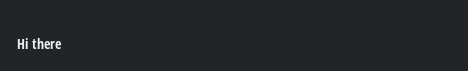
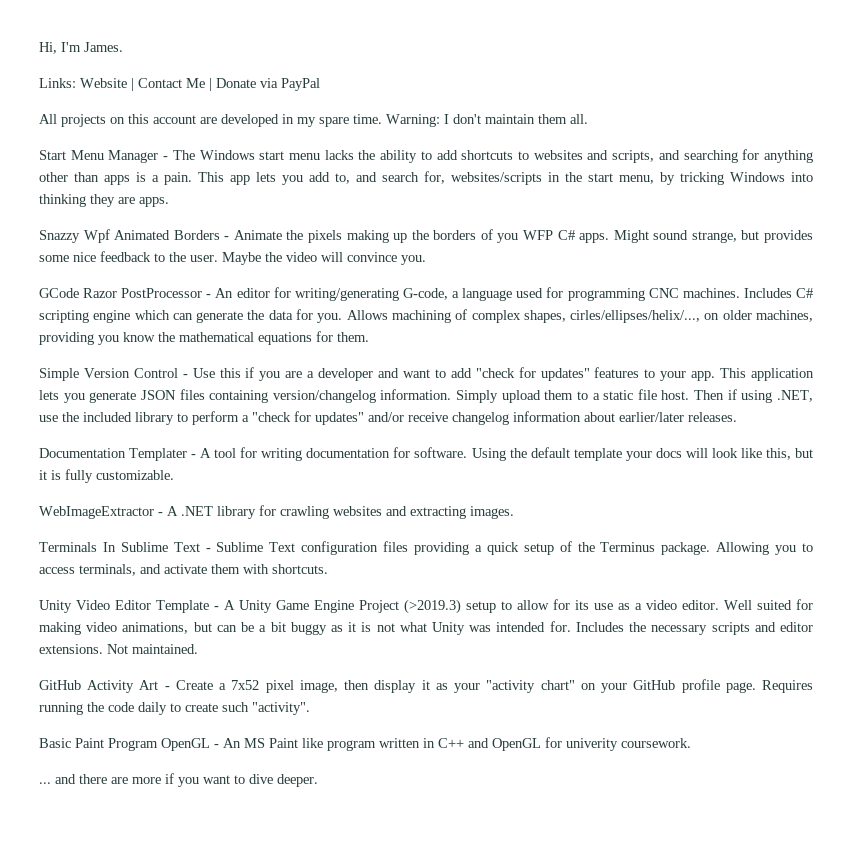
- Hi there
+ Hi, I'm James.
+ Links: Website | Contact Me | Donate via PayPal
+ All projects on this account are developed in my spare time. Warning: I don't maintain them all.
+ Start Menu Manager - The Windows start menu lacks the ability to add shortcuts to websites and scripts, and searching for anything other than apps is a pain. This app lets you add to, and search for, websites/scripts in the start menu, by tricking Windows into thinking they are apps.
+ Snazzy Wpf Animated Borders - Animate the pixels making up the borders of you WFP C# apps. Might sound strange, but provides some nice feedback to the user. Maybe the video will convince you.
+ GCode Razor PostProcessor - An editor for writing/generating G-code, a language used for programming CNC machines. Includes C# scripting engine which can generate the data for you. Allows machining of complex shapes, cirles/ellipses/helix/..., on older machines, providing you know the mathematical equations for them.
+ Simple Version Control - Use this if you are a developer and want to add "check for updates" features to your app. This application lets you generate JSON files containing version/changelog information. Simply upload them to a static file host. Then if using .NET, use the included library to perform a "check for updates" and/or receive changelog information about earlier/later releases.
+ Documentation Templater - A tool for writing documentation for software. Using the default template your docs will look like this, but it is fully customizable.
+ WebImageExtractor - A .NET library for crawling websites and extracting images.
+ Terminals In Sublime Text - Sublime Text configuration files providing a quick setup of the Terminus package. Allowing you to access terminals, and activate them with shortcuts.
+ Unity Video Editor Template - A Unity Game Engine Project (>2019.3) setup to allow for its use as a video editor. Well suited for making video animations, but can be a bit buggy as it is not what Unity was intended for. Includes the necessary scripts and editor extensions. Not maintained.
+ GitHub Activity Art - Create a 7x52 pixel image, then display it as your "activity chart" on your GitHub profile page. Requires running the code daily to create such "activity".
+ Basic Paint Program OpenGL - An MS Paint like program written in C++ and OpenGL for univerity coursework.
+ ... and there are more if you want to dive deeper.

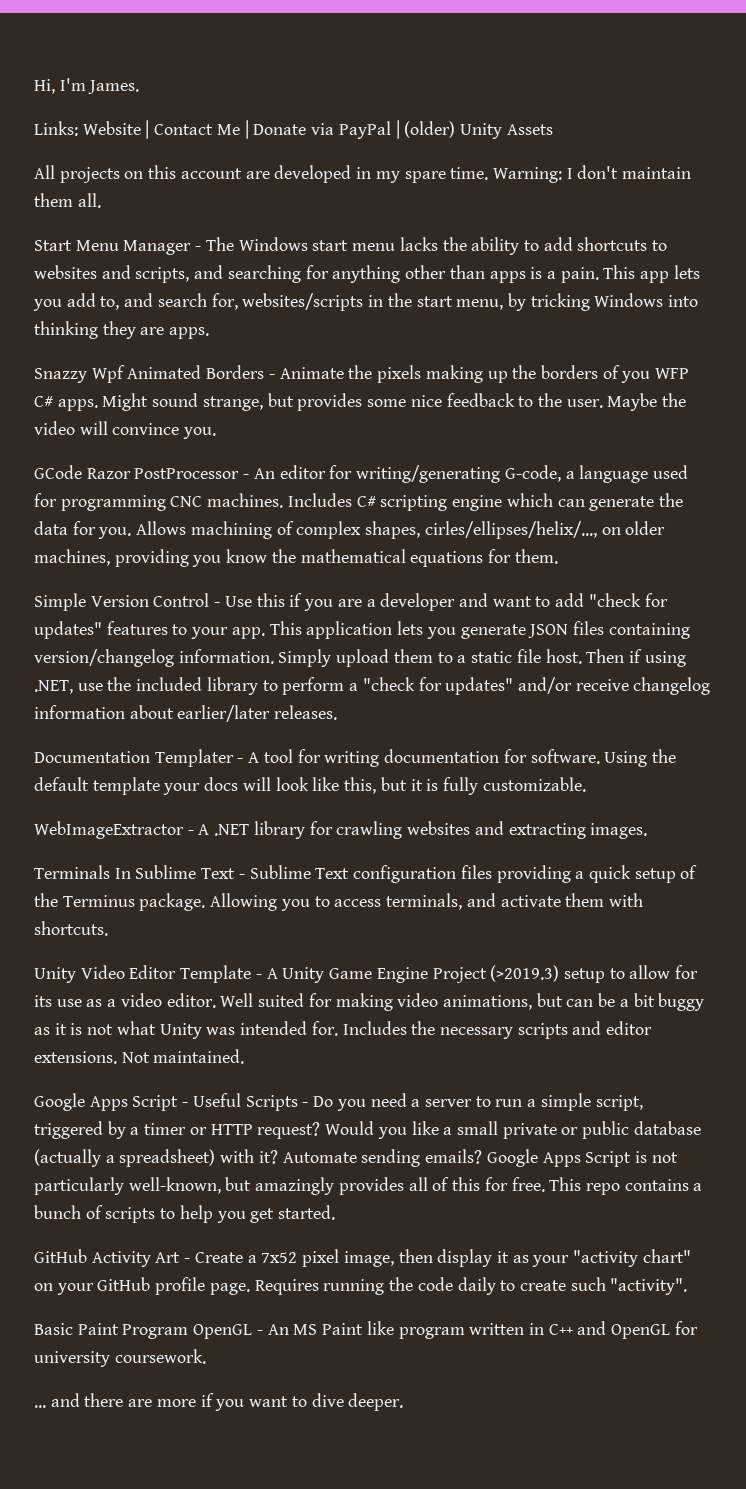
- Links: Website | Contact Me | Donate via PayPal
+ Links: Website | Contact Me | Donate via PayPal | (older) Unity Assets
+ Google Apps Script - Useful Scripts - Do you need a server to run a simple script, triggered by a timer or HTTP request? Would you like a small private or public database (actually a spreadsheet) with it? Automate sending emails? Google Apps Script is not particularly well-known, but amazingly provides all of this for free. This repo contains a bunch of scripts to help you get started.
- Basic Paint Program OpenGL - An MS Paint like program written in C++ and OpenGL for univerity coursework.
+ Basic Paint Program OpenGL - An MS Paint like program written in C++ and OpenGL for university coursework.

